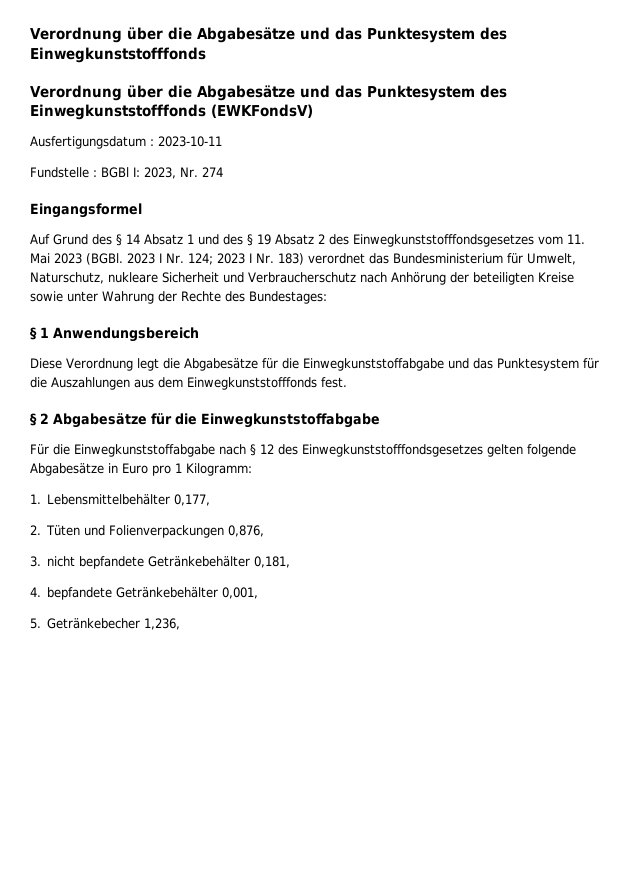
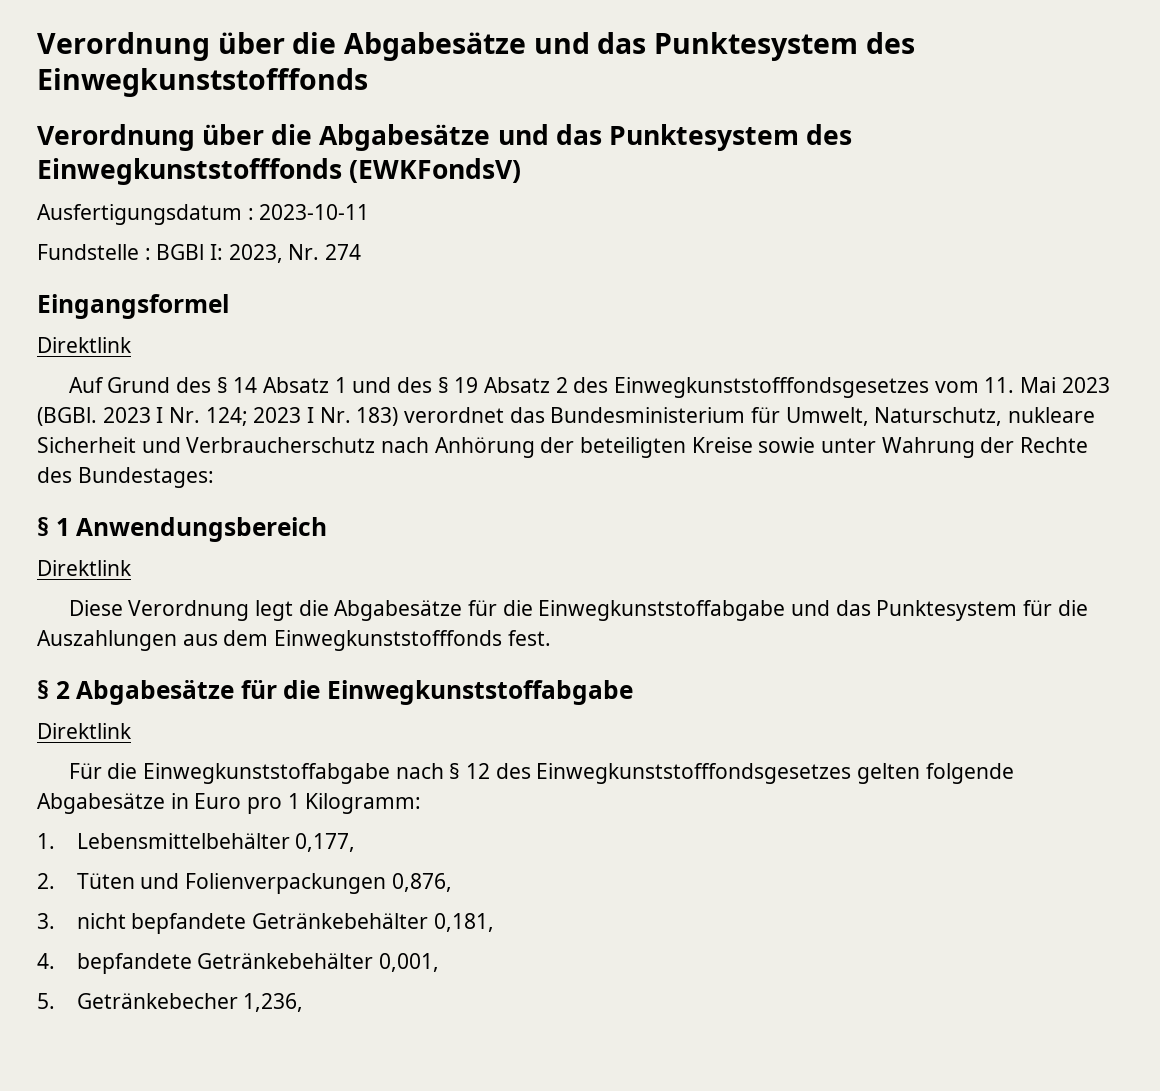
  Eingangsformel
+ Direktlink
  § 1 Anwendungsbereich
+ Direktlink
  § 2 Abgabesätze für die Einwegkunststoffabgabe
+ Direktlink

